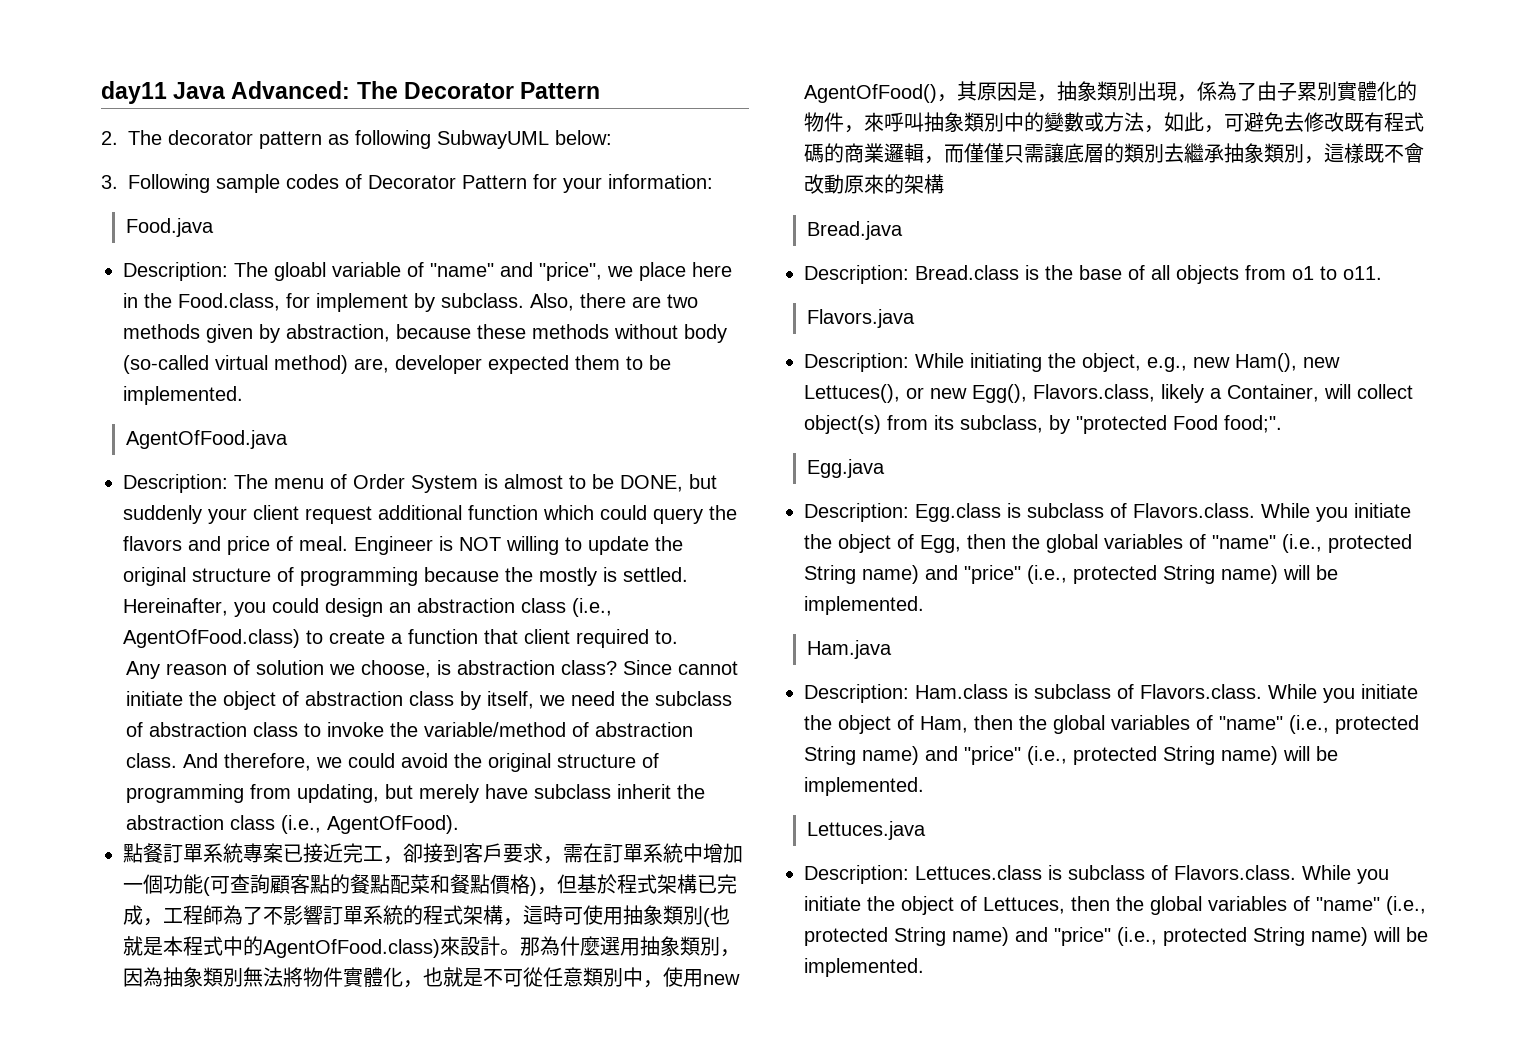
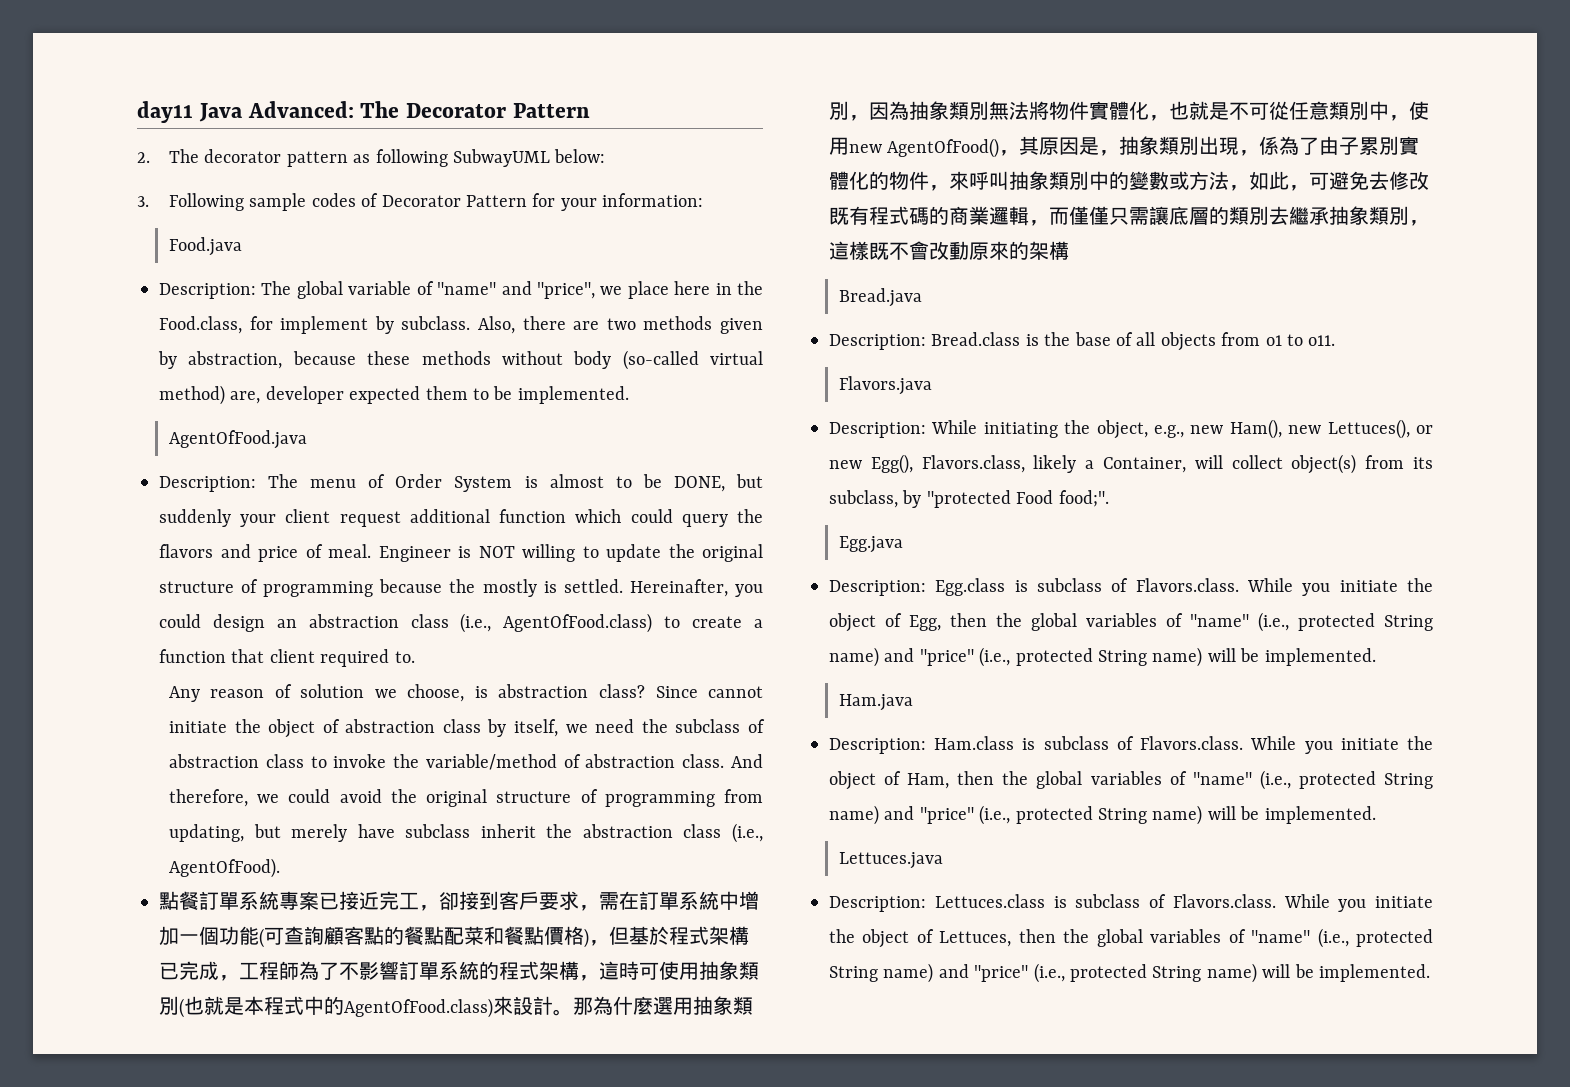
- Description: The gloabl variable of "name" and "price", we place here in the Food.class, for implement by subclass.
+ Description: The global variable of "name" and "price", we place here in the Food.class, for implement by subclass.

